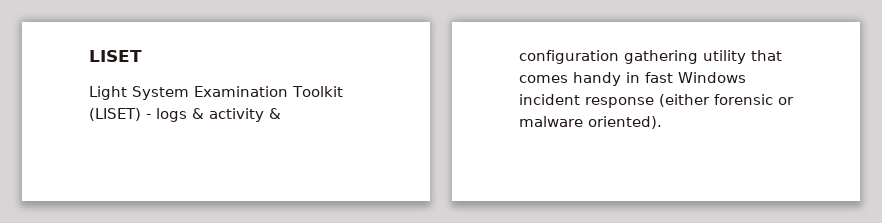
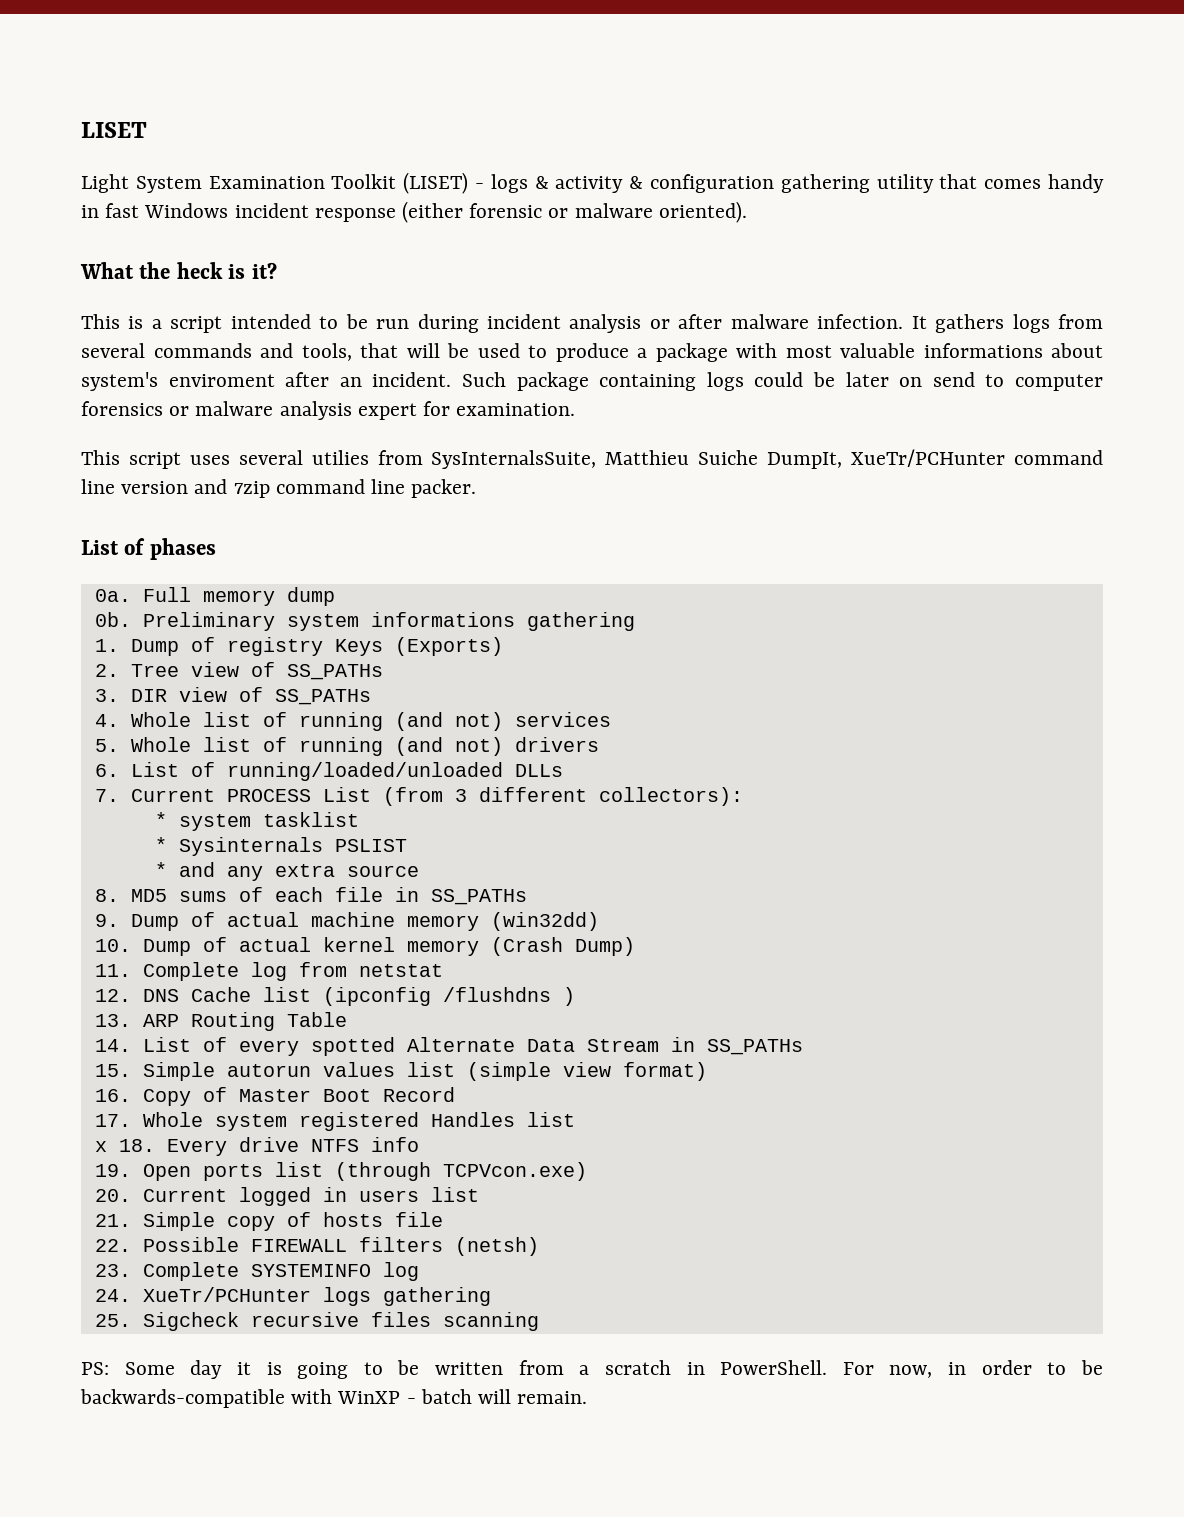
+ What the heck is it?
+ This is a script intended to be run during incident analysis or after malware infection. It gathers logs from several commands and tools, that will be used to produce a package with most valuable informations about system's enviroment after an incident. Such package containing logs could be later on send to computer forensics or malware analysis expert for examination.
+ This script uses several utilies from SysInternalsSuite, Matthieu Suiche DumpIt, XueTr/PCHunter command line version and 7zip command line packer.
+ List of phases
+ 0a. Full memory dump
+ 0b. Preliminary system informations gathering
+ 1. Dump of registry Keys (Exports)
+ 2. Tree view of SS_PATHs
+ 3. DIR view of SS_PATHs
+ 4. Whole list of running (and not) services
+ 5. Whole list of running (and not) drivers
+ 6. List of running/loaded/unloaded DLLs
+ 7. Current PROCESS List (from 3 different collectors):
+ * system tasklist
+ * Sysinternals PSLIST
+ * and any extra source
+ 8. MD5 sums of each file in SS_PATHs
+ 9. Dump of actual machine memory (win32dd)
+ 10. Dump of actual kernel memory (Crash Dump)
+ 11. Complete log from netstat
+ 12. DNS Cache list (ipconfig /flushdns )
+ 13. ARP Routing Table
+ 14. List of every spotted Alternate Data Stream in SS_PATHs
+ 15. Simple autorun values list (simple view format)
+ 16. Copy of Master Boot Record
+ 17. Whole system registered Handles list
+ x 18. Every drive NTFS info
+ 19. Open ports list (through TCPVcon.exe)
+ 20. Current logged in users list
+ 21. Simple copy of hosts file
+ 22. Possible FIREWALL filters (netsh)
+ 23. Complete SYSTEMINFO log
+ 24. XueTr/PCHunter logs gathering
+ 25. Sigcheck recursive files scanning
+ PS: Some day it is going to be written from a scratch in PowerShell. For now, in order to be backwards-compatible with WinXP - batch will remain.

